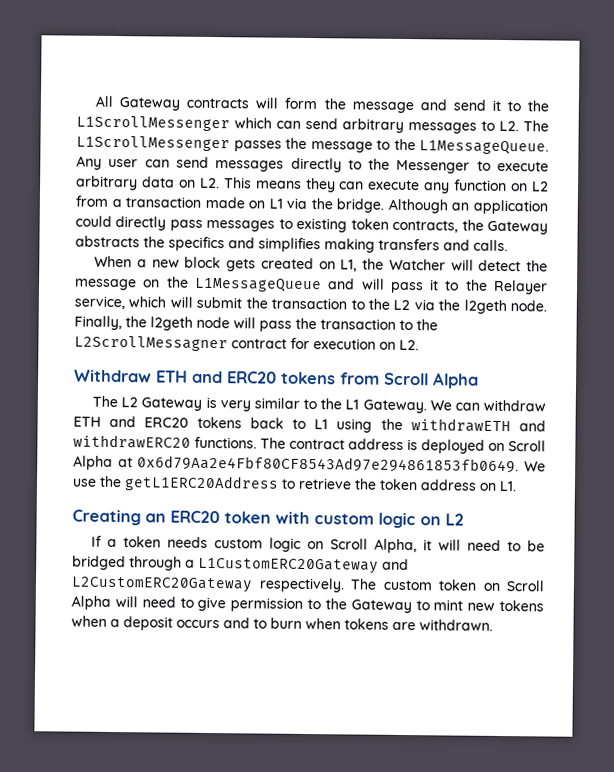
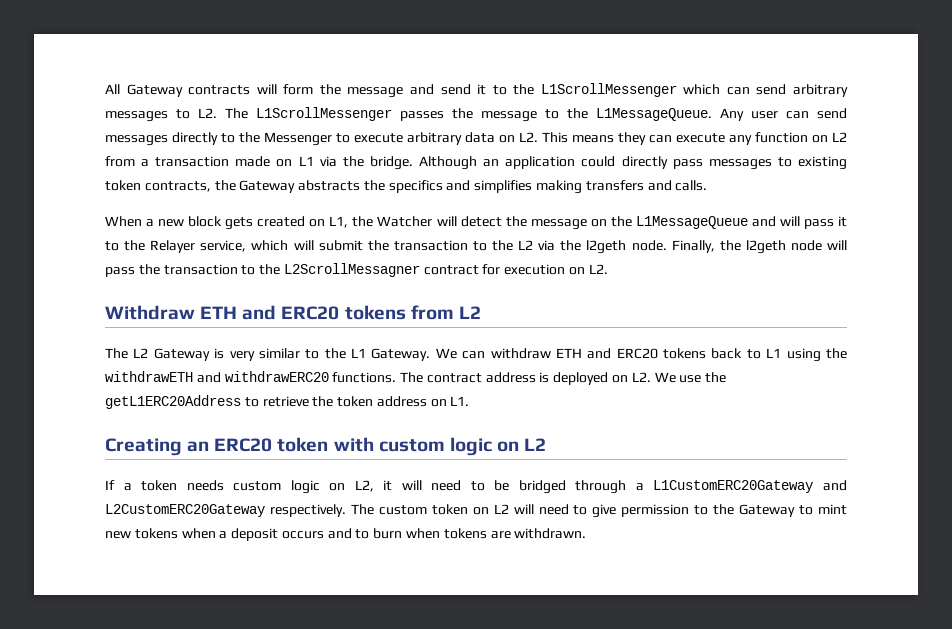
- Withdraw ETH and ERC20 tokens from Scroll Alpha
+ Withdraw ETH and ERC20 tokens from L2
- The contract address is deployed on Scroll Alpha at 0x6d79Aa2e4Fbf80CF8543Ad97e294861853fb0649. We use the getL1ERC20Address to retrieve the token address on L1.
+ The contract address is deployed on L2. We use the getL1ERC20Address to retrieve the token address on L1.
- If a token needs custom logic on Scroll Alpha, it will need to be bridged through a L1CustomERC20Gateway and L2CustomERC20Gateway respectively.
+ If a token needs custom logic on L2, it will need to be bridged through a L1CustomERC20Gateway and L2CustomERC20Gateway respectively.
- The custom token on Scroll Alpha will need to give permission to the Gateway to mint new tokens when a deposit occurs and to burn when tokens are withdrawn.
+ The custom token on L2 will need to give permission to the Gateway to mint new tokens when a deposit occurs and to burn when tokens are withdrawn.

